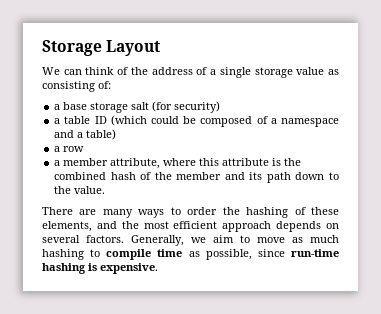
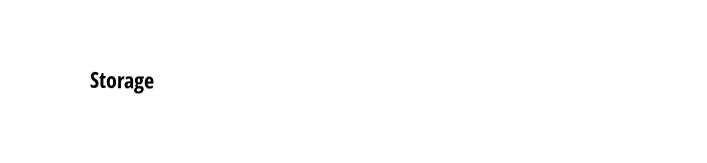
- Storage Layout
- We can think of the address of a single storage value as consisting of:
- a base storage salt (for security)
- a table ID (which could be composed of a namespace and a table)
- a row
- a member attribute, where this attribute is the combined hash of the member and its path down to the value.
- There are many ways to order the hashing of these elements, and the most efficient approach depends on several factors. Generally, we aim to move as much hashing to compile time as possible, since run-time hashing is expensive.
+ Storage

